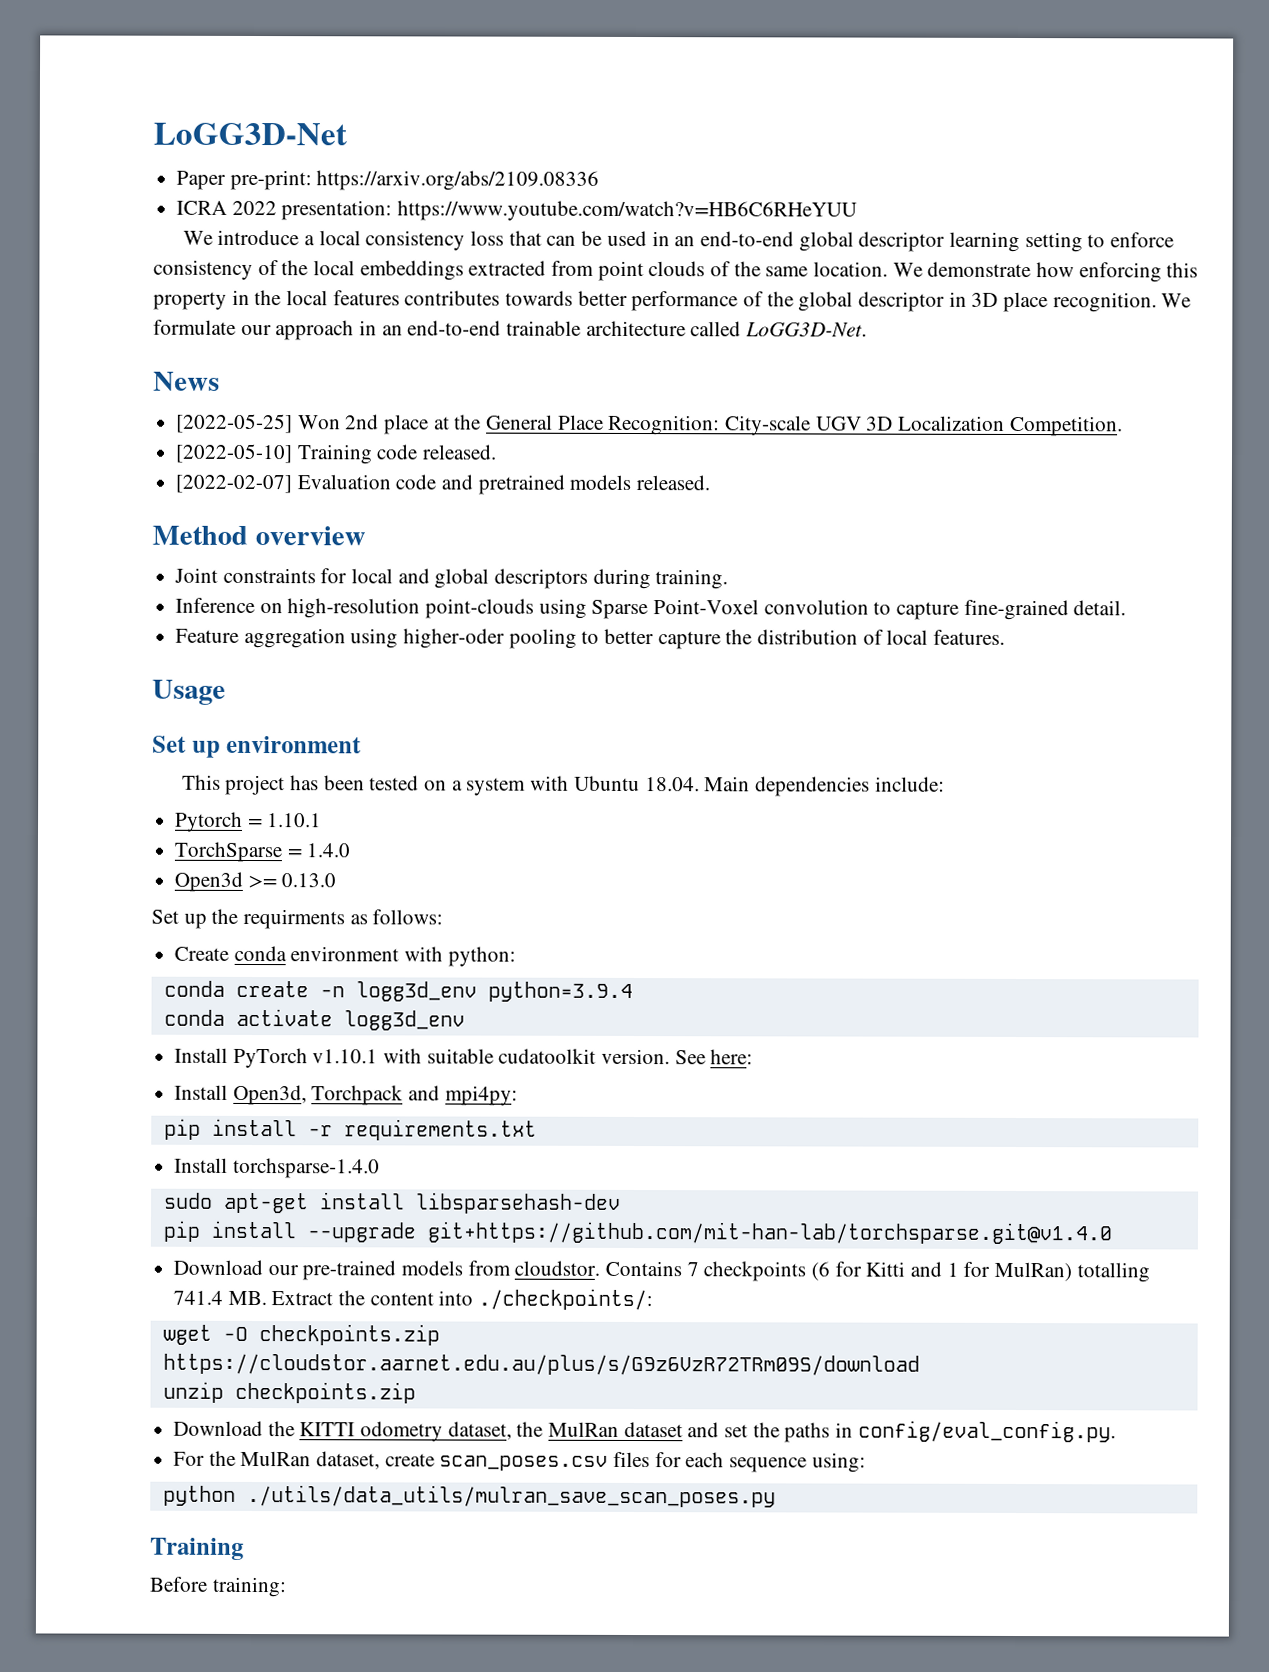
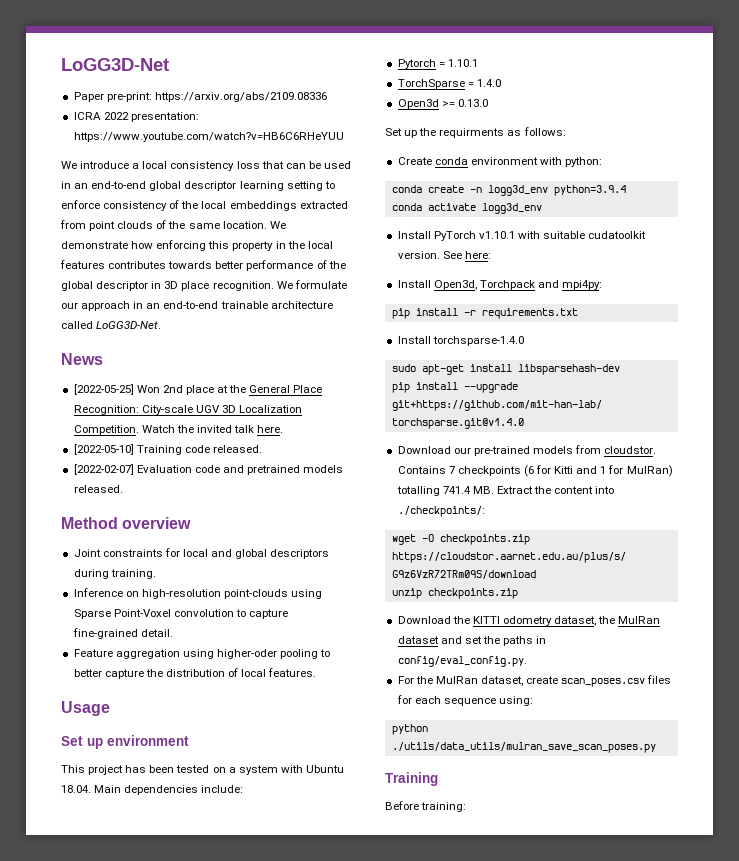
+ Watch the invited talk here.

